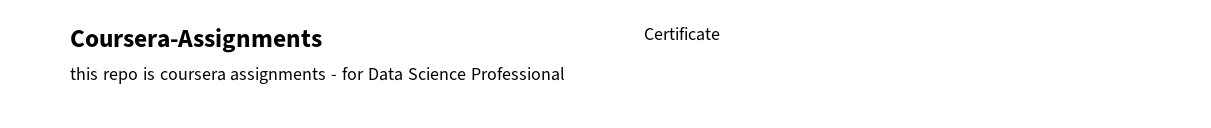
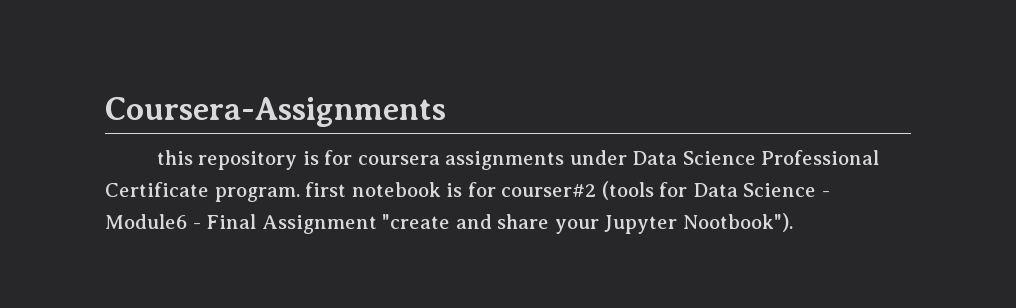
- this repo is coursera assignments - for Data Science Professional Certificate
+ this repository is for coursera assignments under Data Science Professional Certificate program. first notebook is for courser#2 (tools for Data Science - Module6 - Final Assignment "create and share your Jupyter Nootbook").

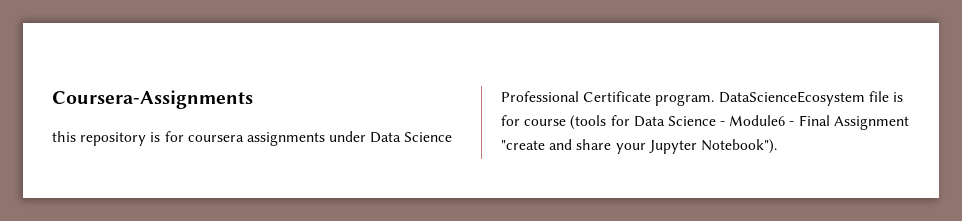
- this repository is for coursera assignments under Data Science Professional Certificate program. first notebook is for courser#2 (tools for Data Science - Module6 - Final Assignment "create and share your Jupyter Nootbook").
+ this repository is for coursera assignments under Data Science Professional Certificate program. DataScienceEcosystem file is for course (tools for Data Science - Module6 - Final Assignment "create and share your Jupyter Notebook").

